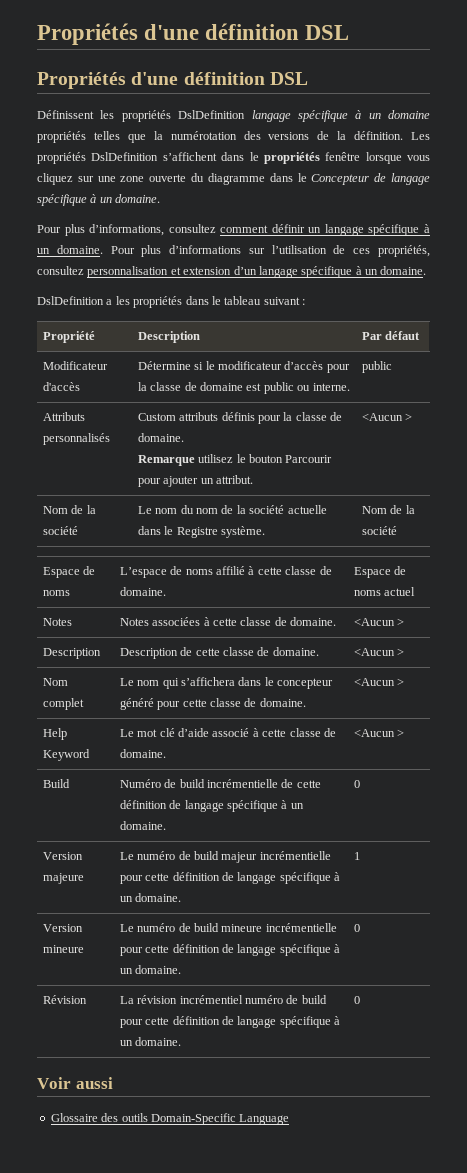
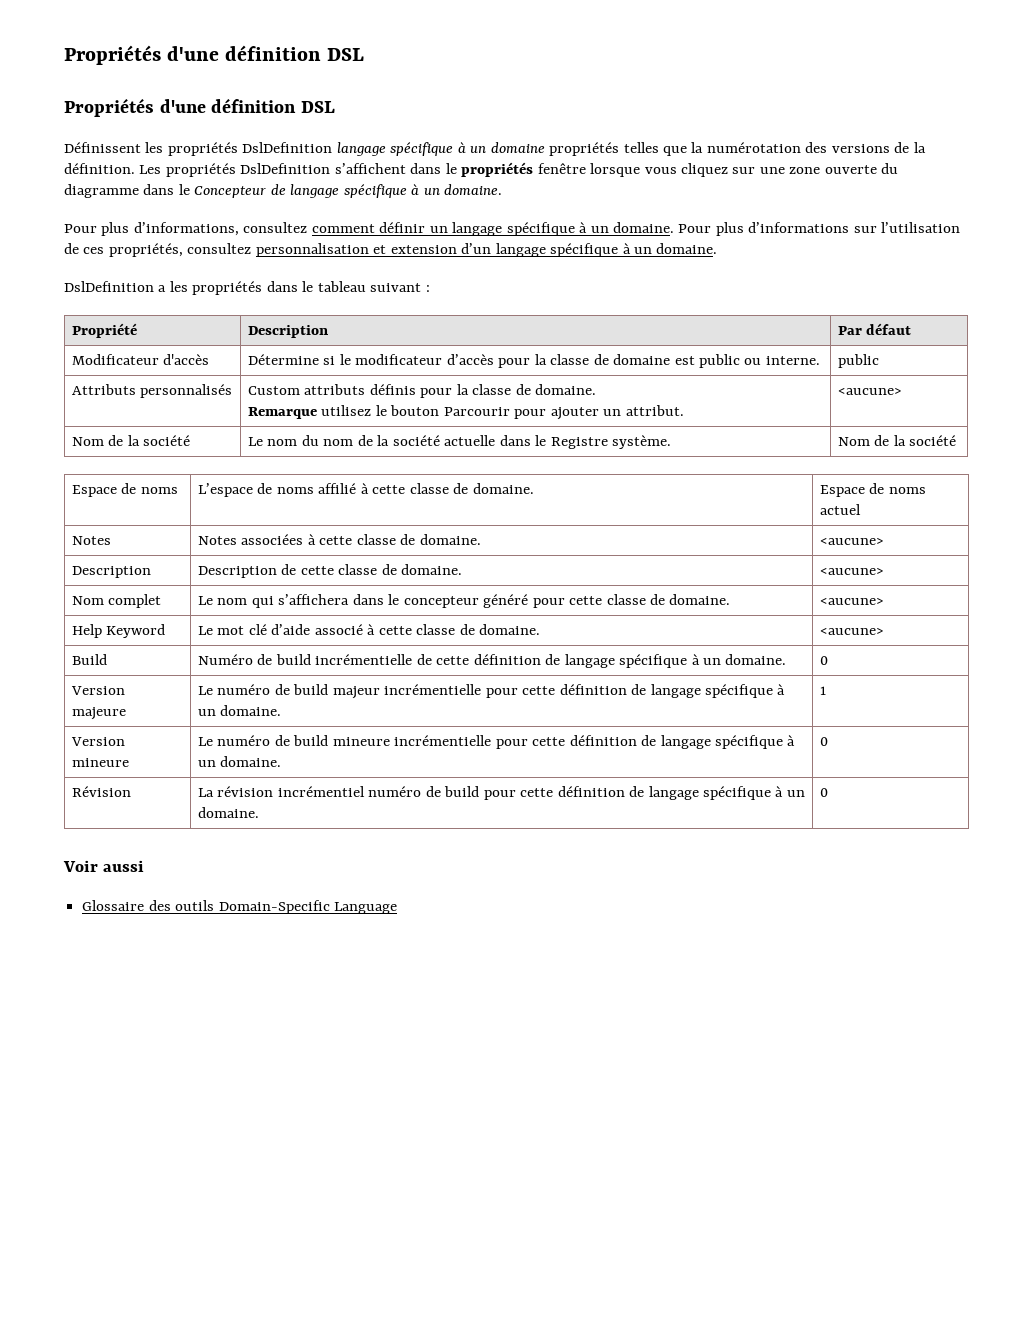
  Attributs personnalisés | Custom attributs définis pour la classe de domaine.
- Remarque utilisez le bouton Parcourir pour ajouter un attribut. | <Aucun >
+ Remarque utilisez le bouton Parcourir pour ajouter un attribut. | <aucune>
- Notes | Notes associées à cette classe de domaine. | <Aucun >
+ Notes | Notes associées à cette classe de domaine. | <aucune>
- Description | Description de cette classe de domaine. | <Aucun >
+ Description | Description de cette classe de domaine. | <aucune>
- Nom complet | Le nom qui s’affichera dans le concepteur généré pour cette classe de domaine. | <Aucun >
+ Nom complet | Le nom qui s’affichera dans le concepteur généré pour cette classe de domaine. | <aucune>
- Help Keyword | Le mot clé d’aide associé à cette classe de domaine. | <Aucun >
+ Help Keyword | Le mot clé d’aide associé à cette classe de domaine. | <aucune>

